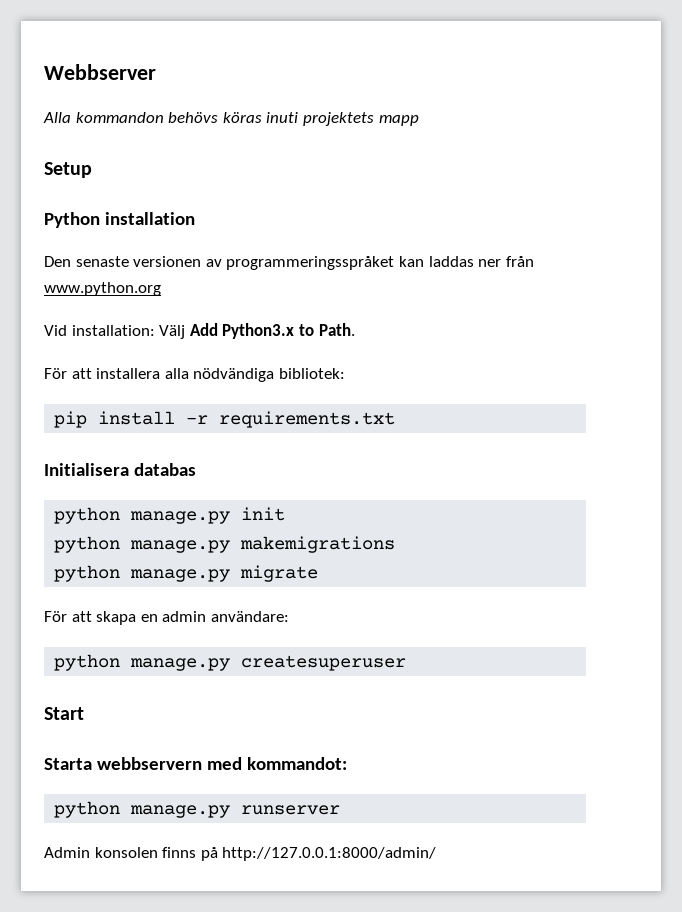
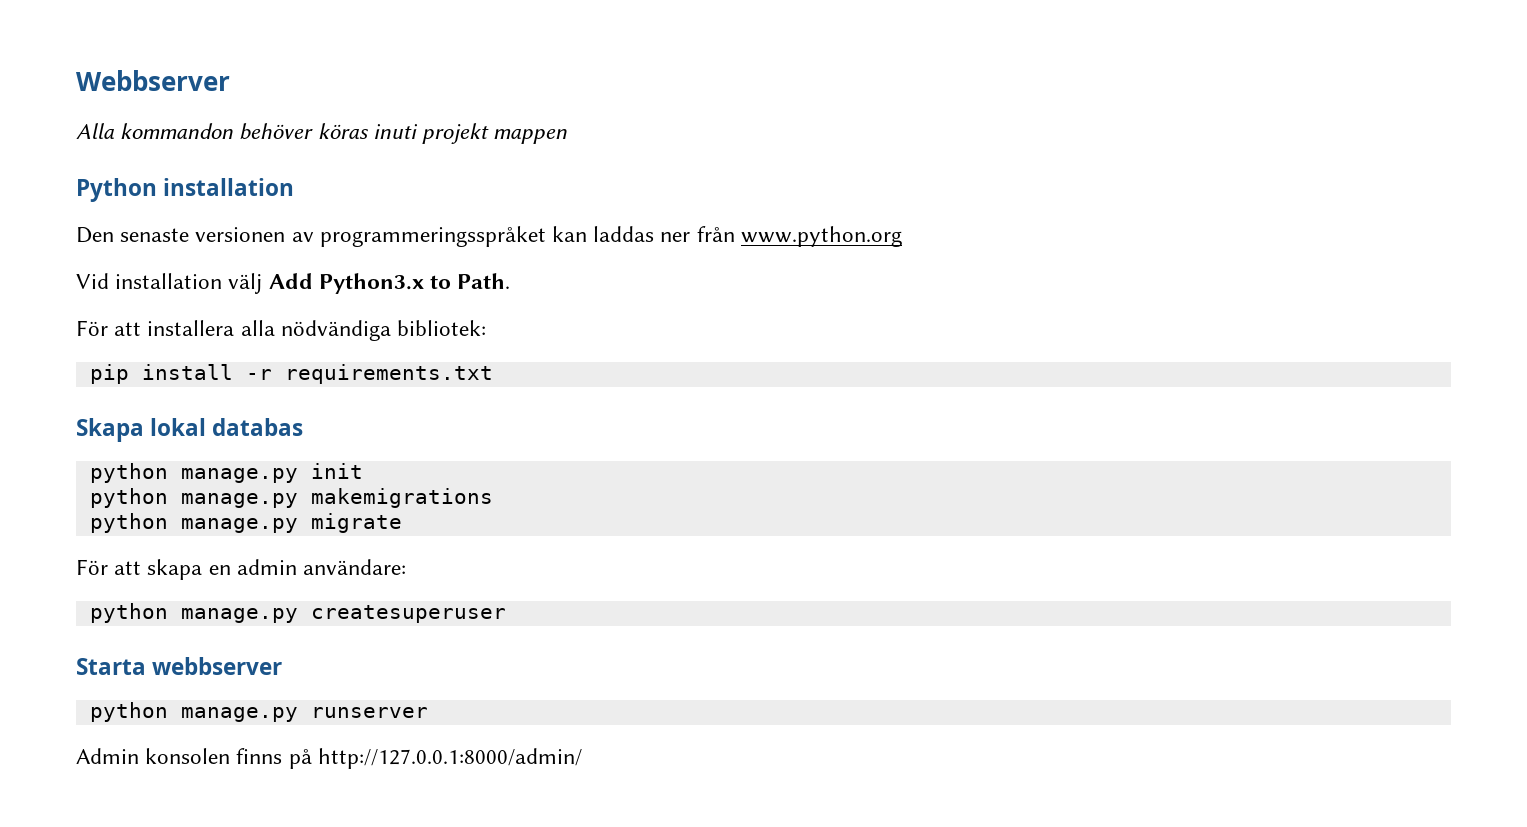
- Alla kommandon behövs köras inuti projektets mapp
- Setup
+ Alla kommandon behöver köras inuti projekt mappen
- Vid installation: Välj Add Python3.x to Path.
+ Vid installation välj Add Python3.x to Path.
- Initialisera databas
+ Skapa lokal databas
- Start
- Starta webbservern med kommandot:
+ Starta webbserver

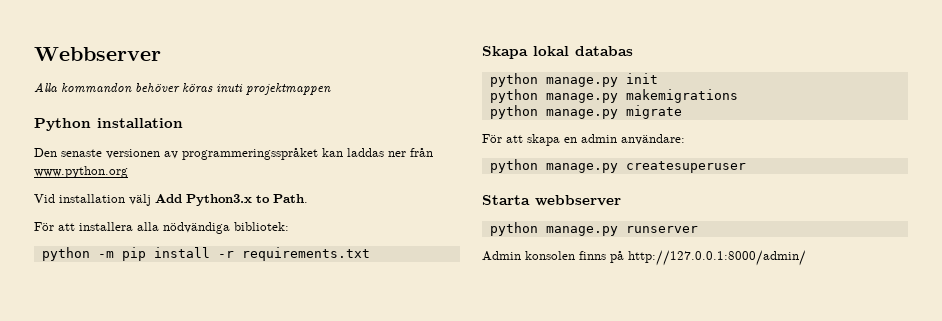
- Alla kommandon behöver köras inuti projekt mappen
+ Alla kommandon behöver köras inuti projektmappen
- pip install -r requirements.txt
+ python -m pip install -r requirements.txt

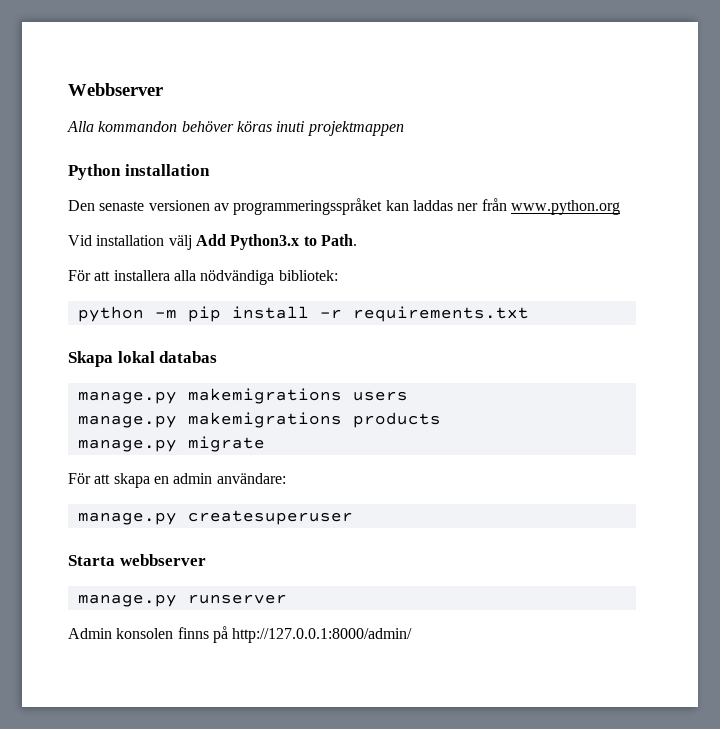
- python manage.py init
- python manage.py makemigrations
- python manage.py migrate
+ manage.py makemigrations users
+ manage.py makemigrations products
+ manage.py migrate
- python manage.py createsuperuser
+ manage.py createsuperuser
- python manage.py runserver
+ manage.py runserver

